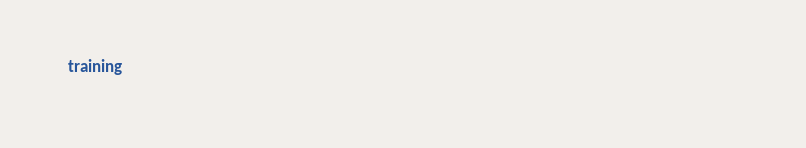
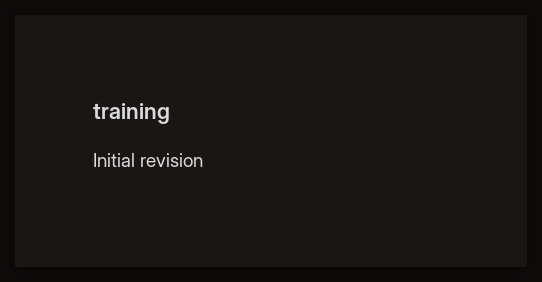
+ Initial revision

